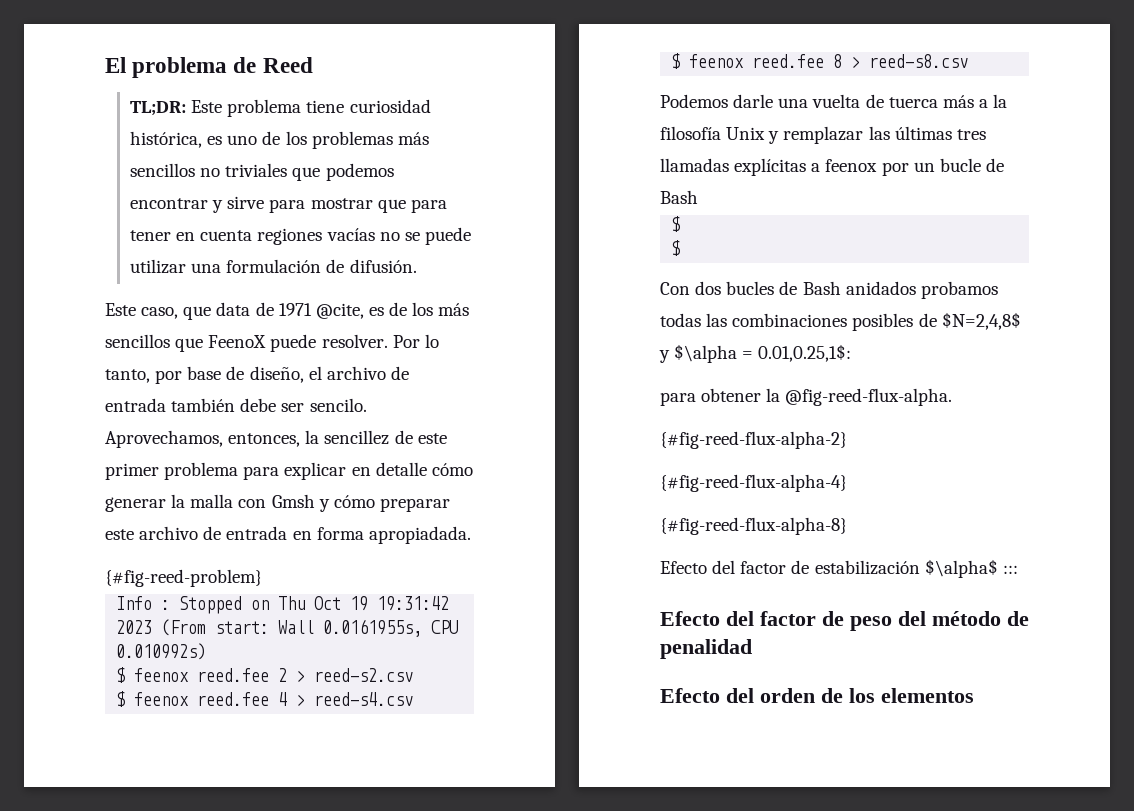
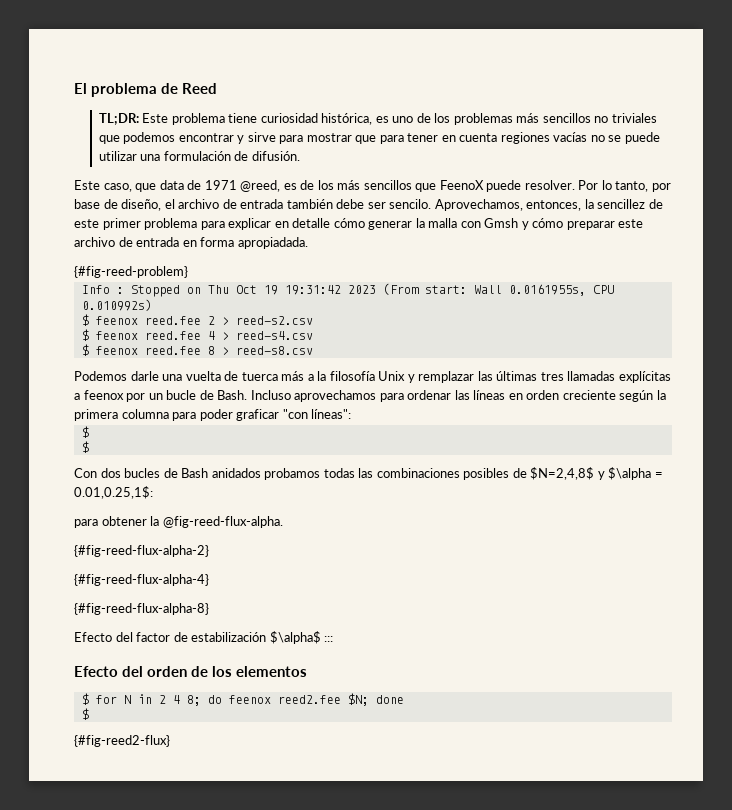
- Este caso, que data de 1971 @cite, es de los más sencillos que FeenoX puede resolver.
+ Este caso, que data de 1971 @reed, es de los más sencillos que FeenoX puede resolver.
- Podemos darle una vuelta de tuerca más a la filosofía Unix y remplazar las últimas tres llamadas explícitas a feenox por un bucle de Bash
+ Podemos darle una vuelta de tuerca más a la filosofía Unix y remplazar las últimas tres llamadas explícitas a feenox por un bucle de Bash. Incluso aprovechamos para ordenar las líneas en orden creciente según la primera columna para poder graficar "con líneas":
- Efecto del factor de peso del método de penalidad
+ $ for N in 2 4 8; do feenox reed2.fee $N; done
+ $
+ {#fig-reed2-flux}

